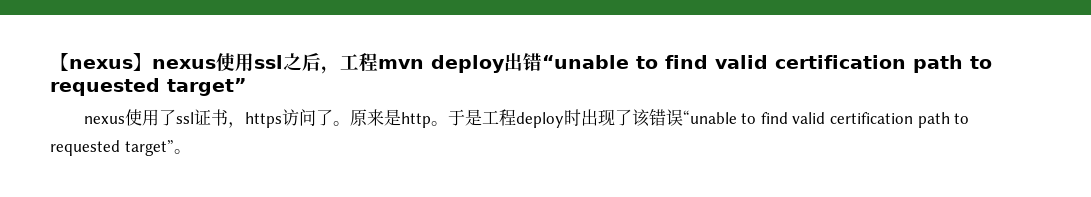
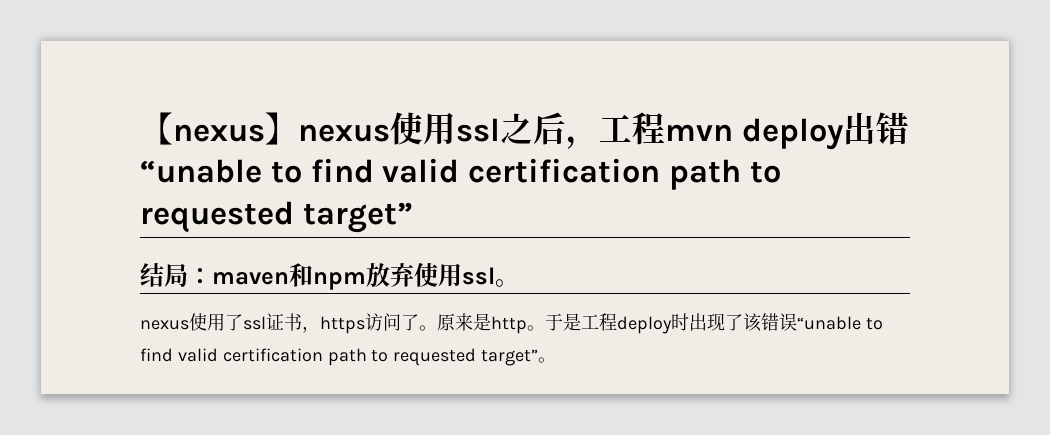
+ 结局：maven和npm放弃使用ssl。

